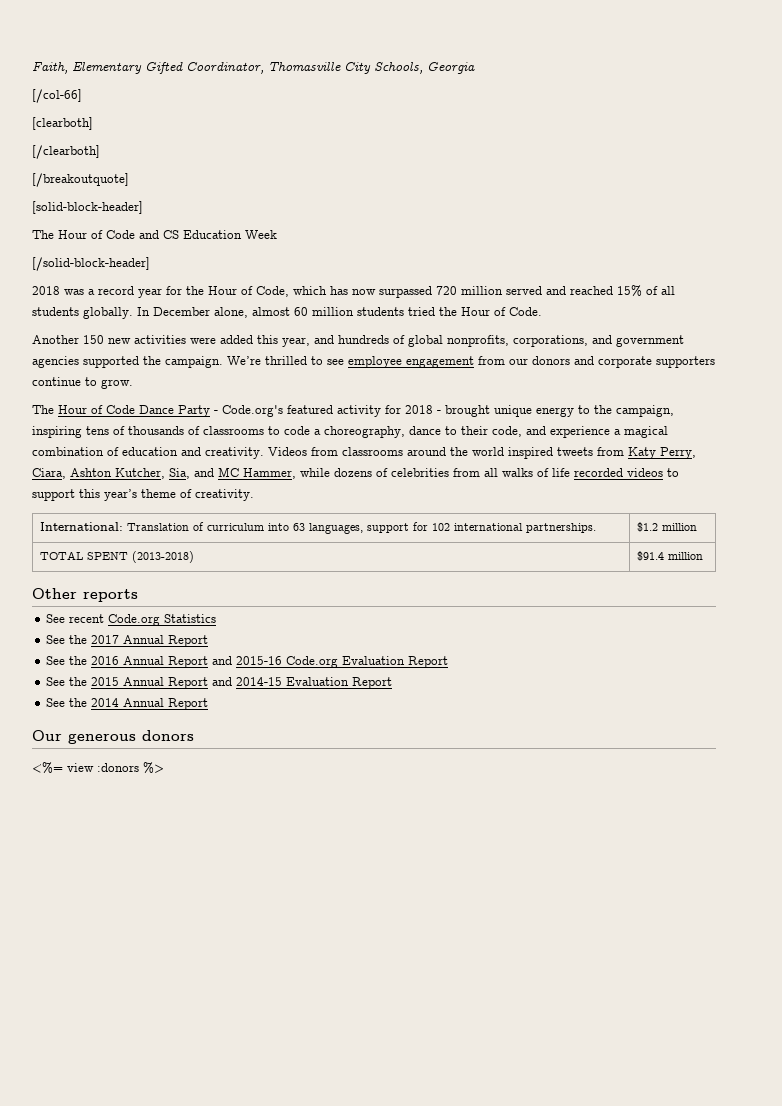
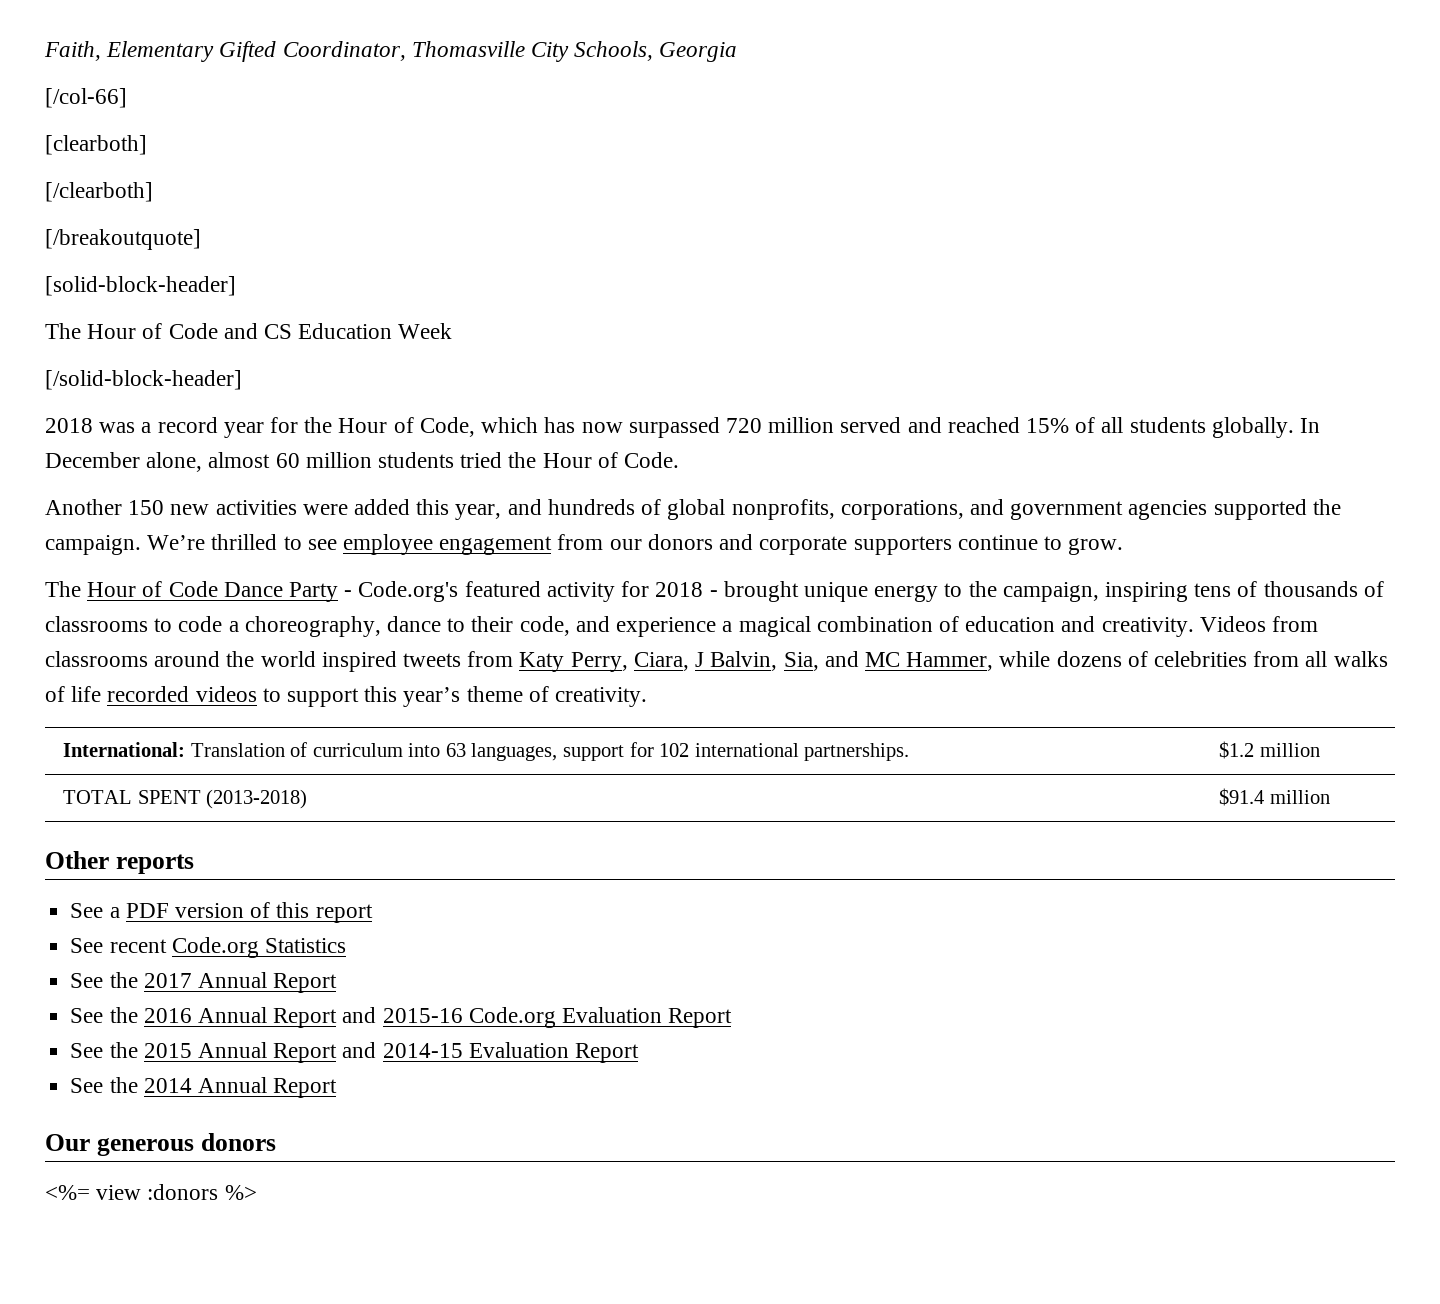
- Videos from classrooms around the world inspired tweets from Katy Perry, Ciara, Ashton Kutcher, Sia, and MC Hammer, while dozens of celebrities from all walks of life recorded videos to support this year’s theme of creativity.
+ Videos from classrooms around the world inspired tweets from Katy Perry, Ciara, J Balvin, Sia, and MC Hammer, while dozens of celebrities from all walks of life recorded videos to support this year’s theme of creativity.
+ See a PDF version of this report

